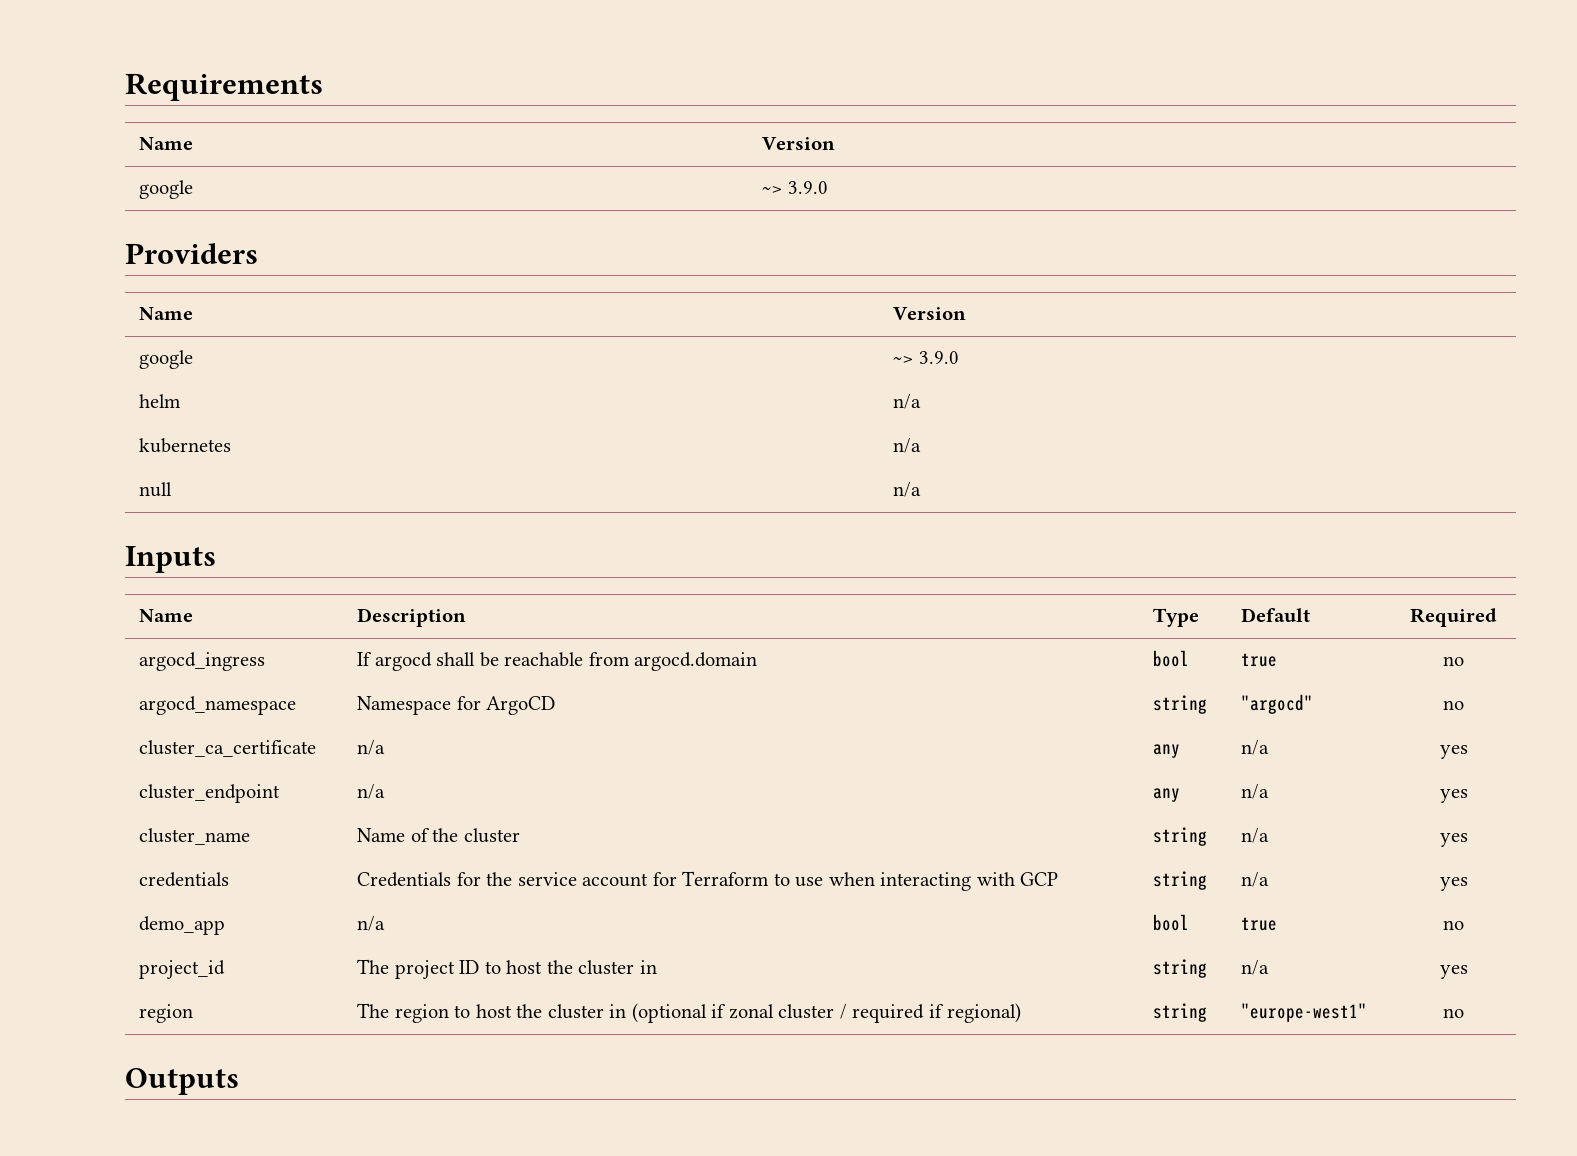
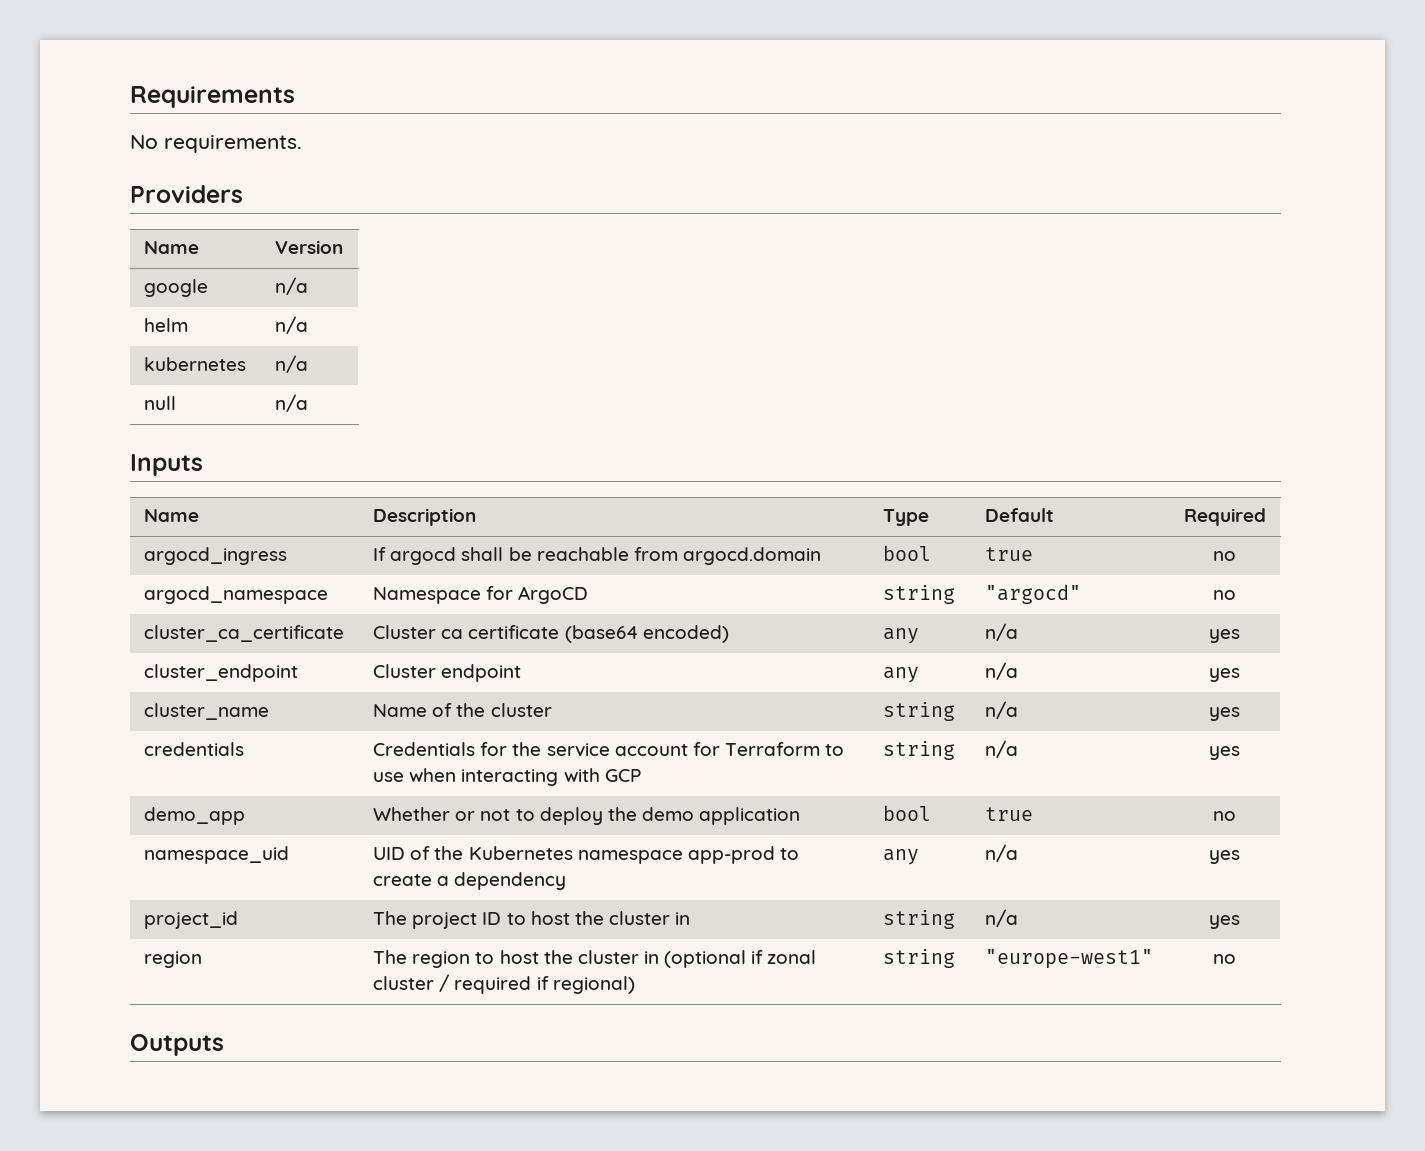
  Requirements
- Name | Version
- google | ~> 3.9.0
+ No requirements.
  Providers
  Name | Version
- google | ~> 3.9.0
+ google | n/a
- cluster_ca_certificate | n/a | any | n/a | yes
+ cluster_ca_certificate | Cluster ca certificate (base64 encoded) | any | n/a | yes
- cluster_endpoint | n/a | any | n/a | yes
+ cluster_endpoint | Cluster endpoint | any | n/a | yes
- demo_app | n/a | bool | true | no
+ demo_app | Whether or not to deploy the demo application | bool | true | no
+ namespace_uid | UID of the Kubernetes namespace app-prod to create a dependency | any | n/a | yes

